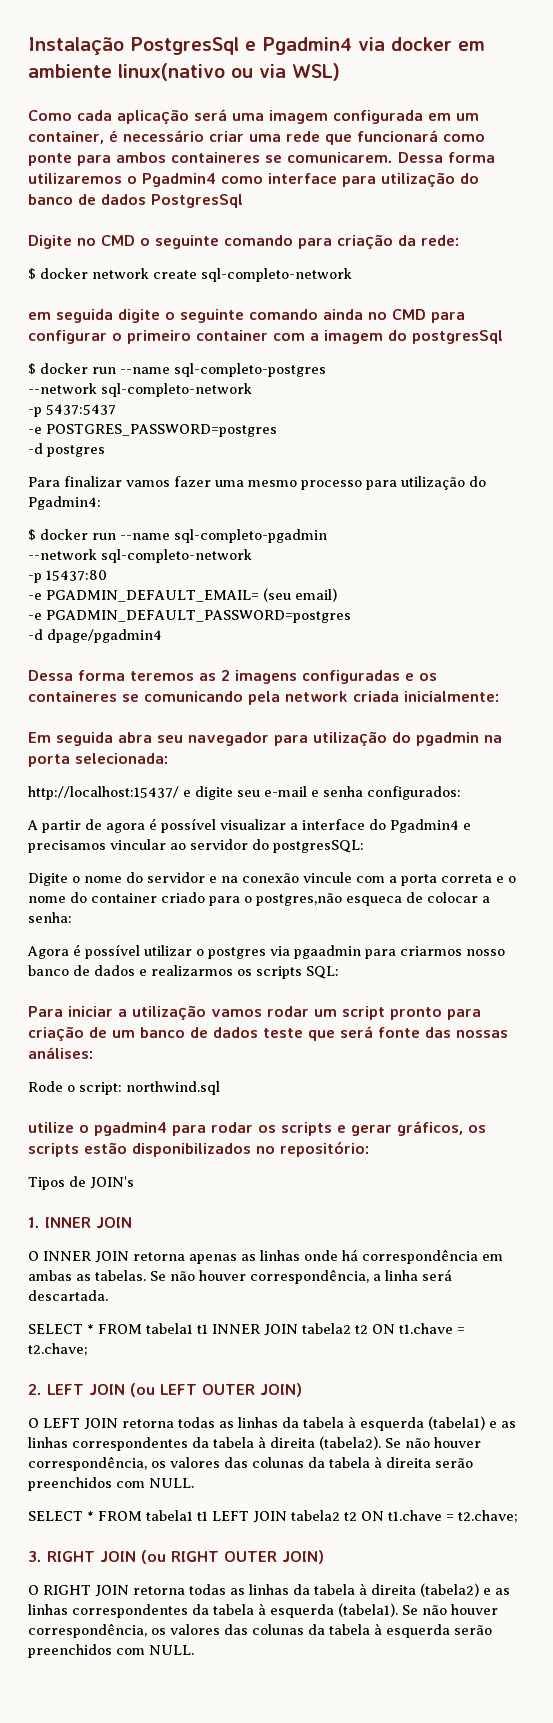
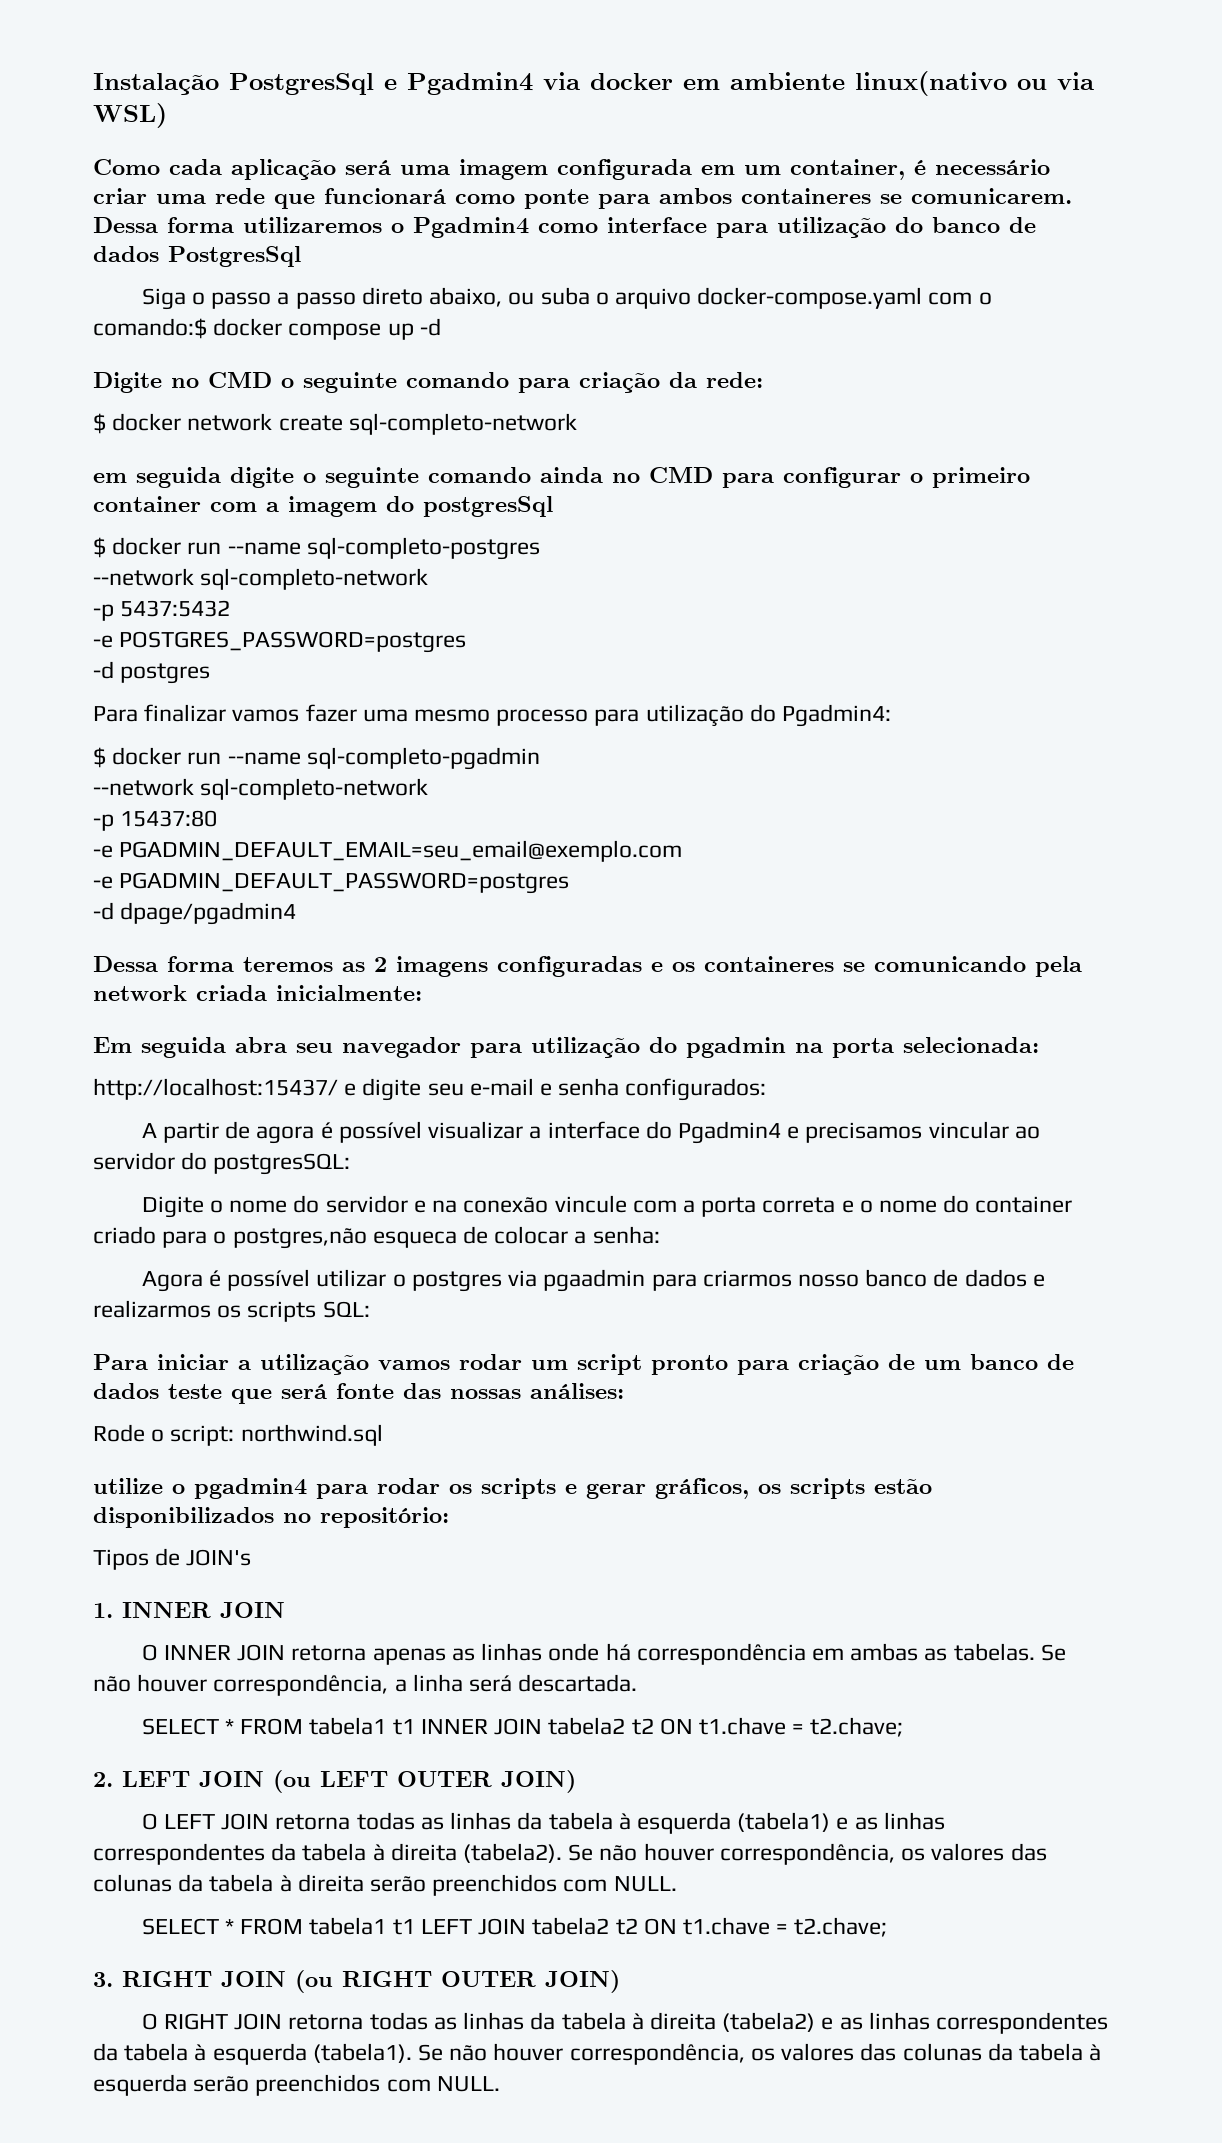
+ Siga o passo a passo direto abaixo, ou suba o arquivo docker-compose.yaml com o comando:$ docker compose up -d
- -p 5437:5437
+ -p 5437:5432
- -e PGADMIN_DEFAULT_EMAIL= (seu email)
+ -e PGADMIN_DEFAULT_EMAIL=seu_email@exemplo.com

